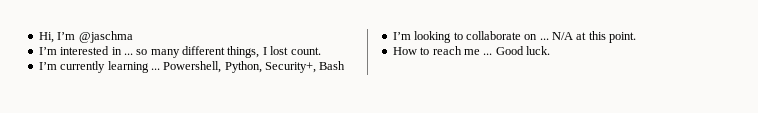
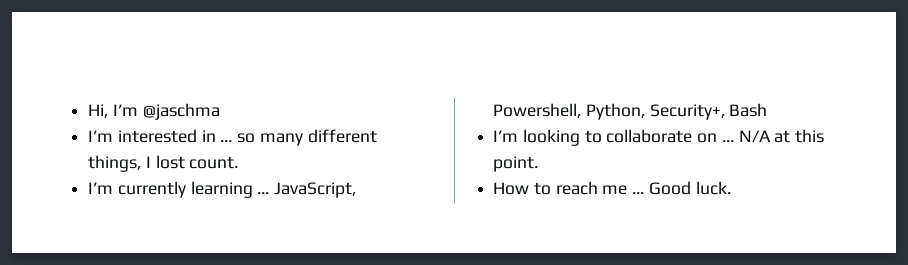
- Powershell, Python, Security+, Bash
+ JavaScript, Powershell, Python, Security+, Bash

